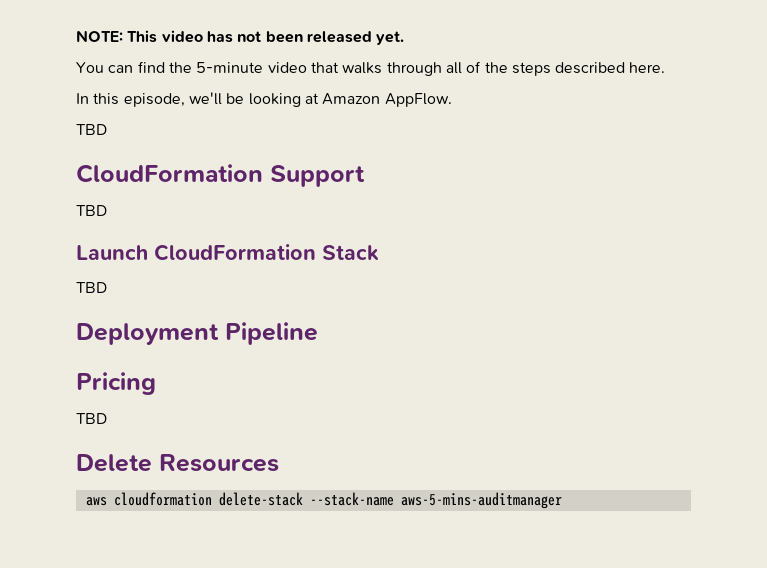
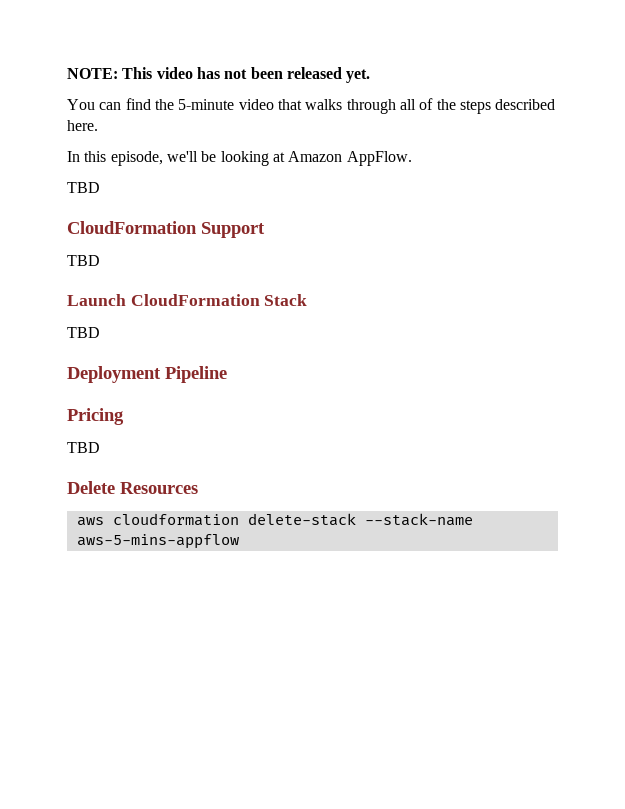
- aws cloudformation delete-stack --stack-name aws-5-mins-auditmanager
+ aws cloudformation delete-stack --stack-name aws-5-mins-appflow

